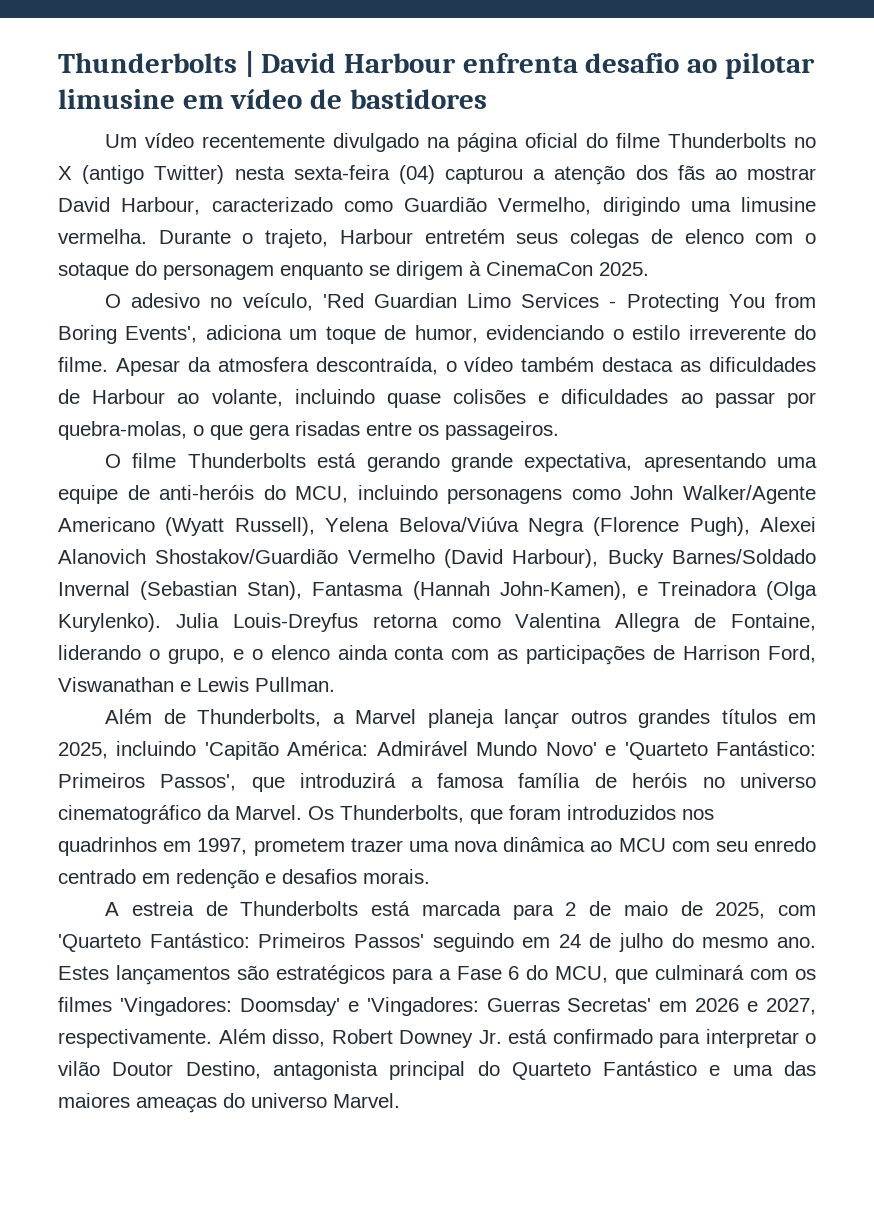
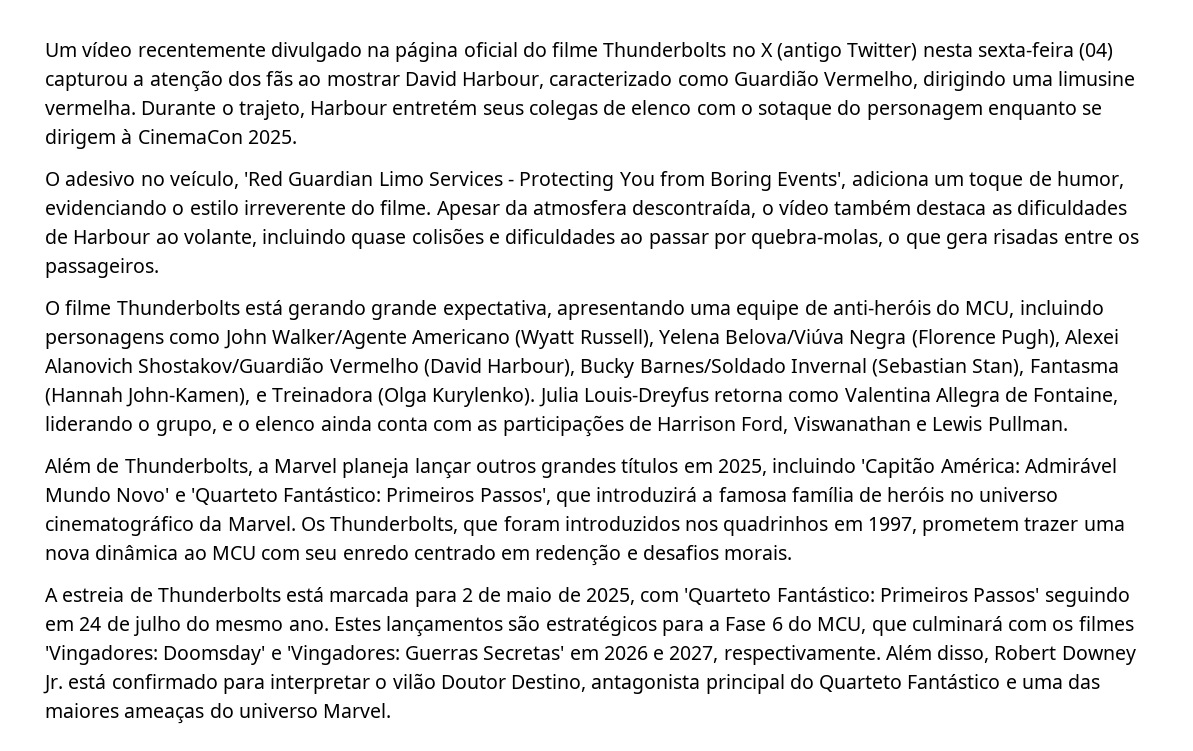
- Thunderbolts | David Harbour enfrenta desafio ao pilotar limusine em vídeo de bastidores

